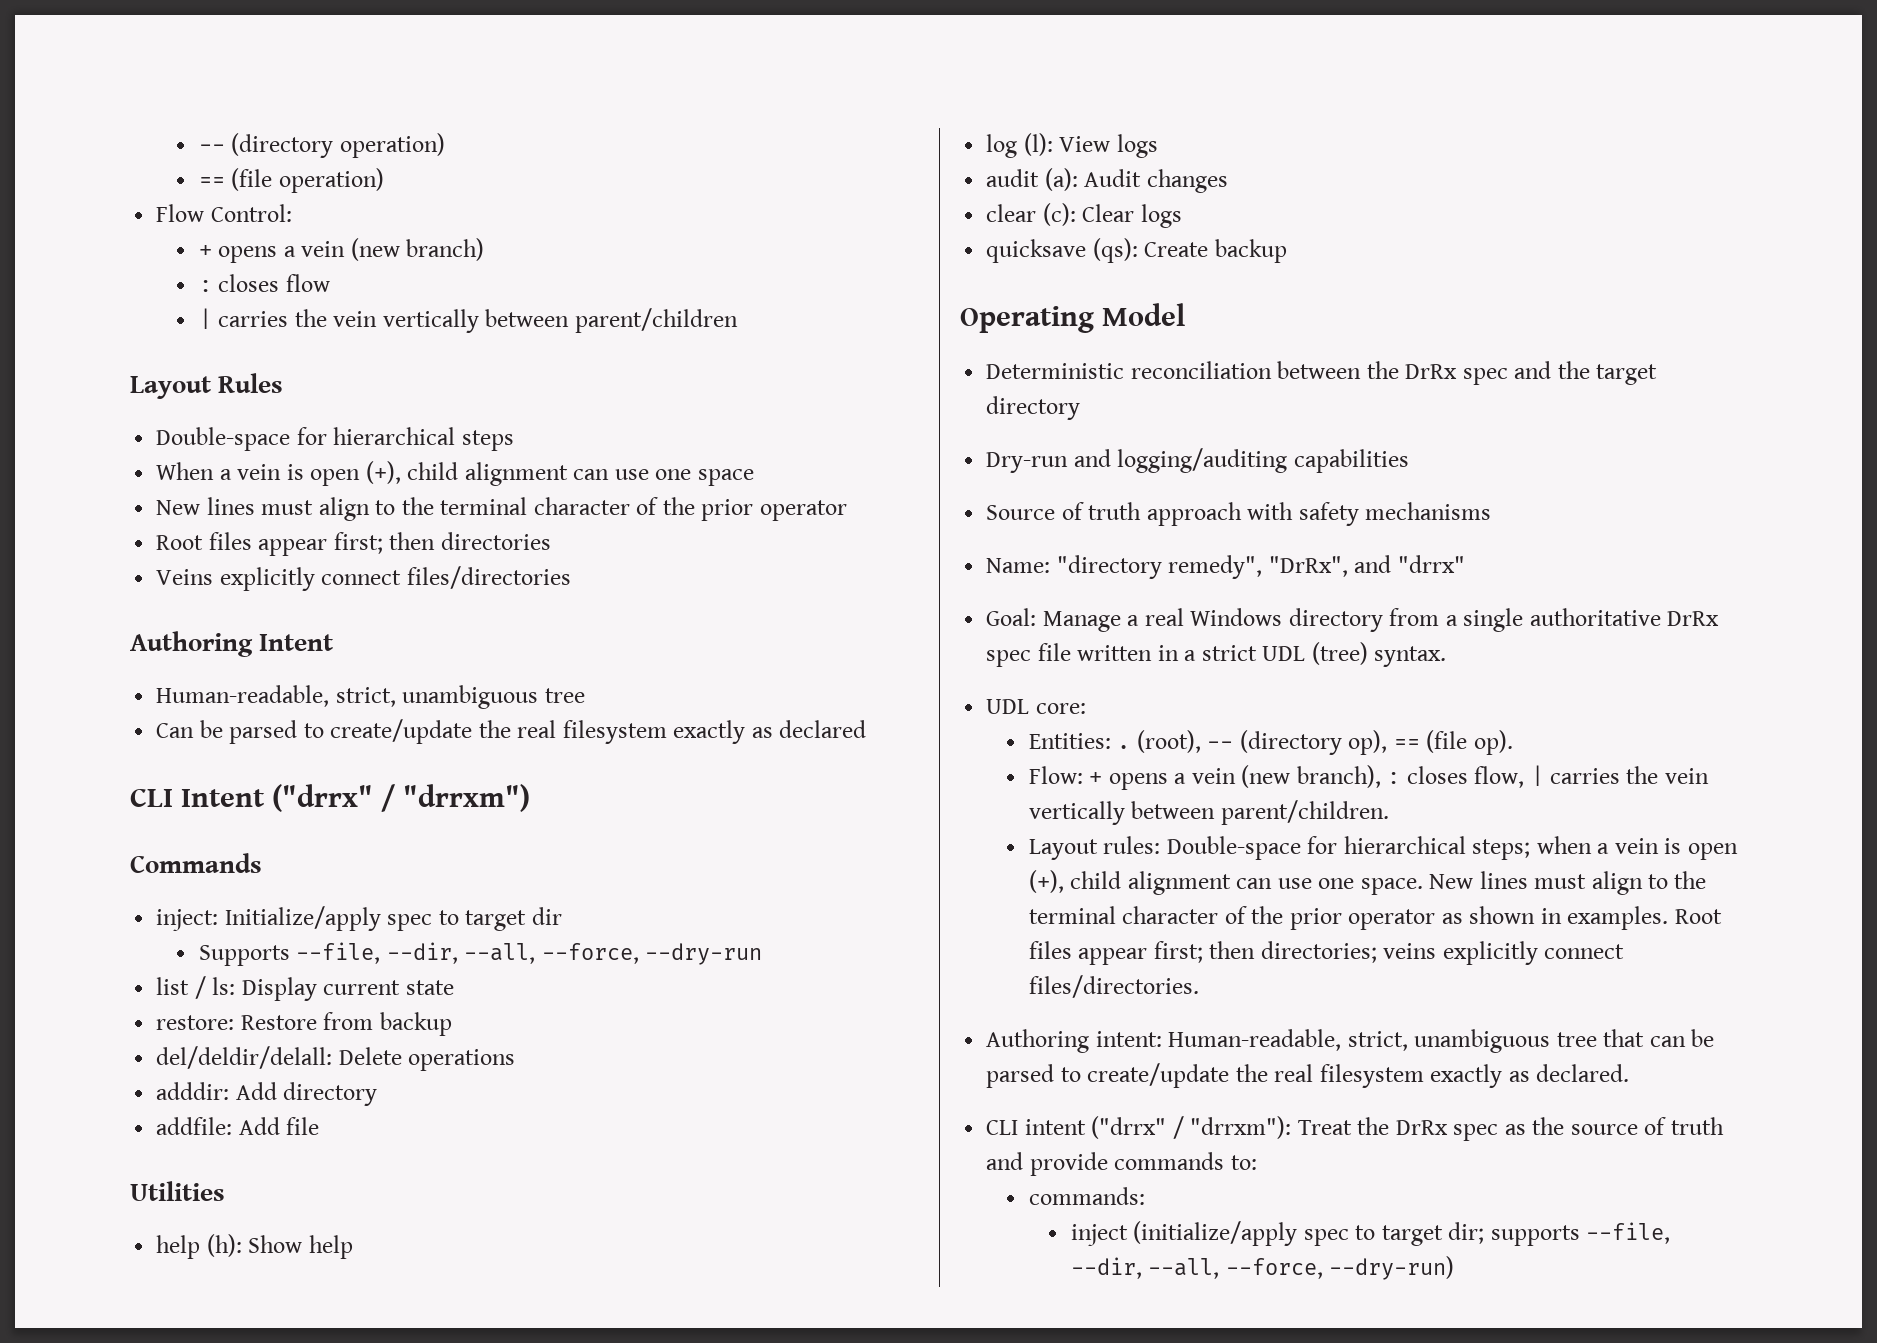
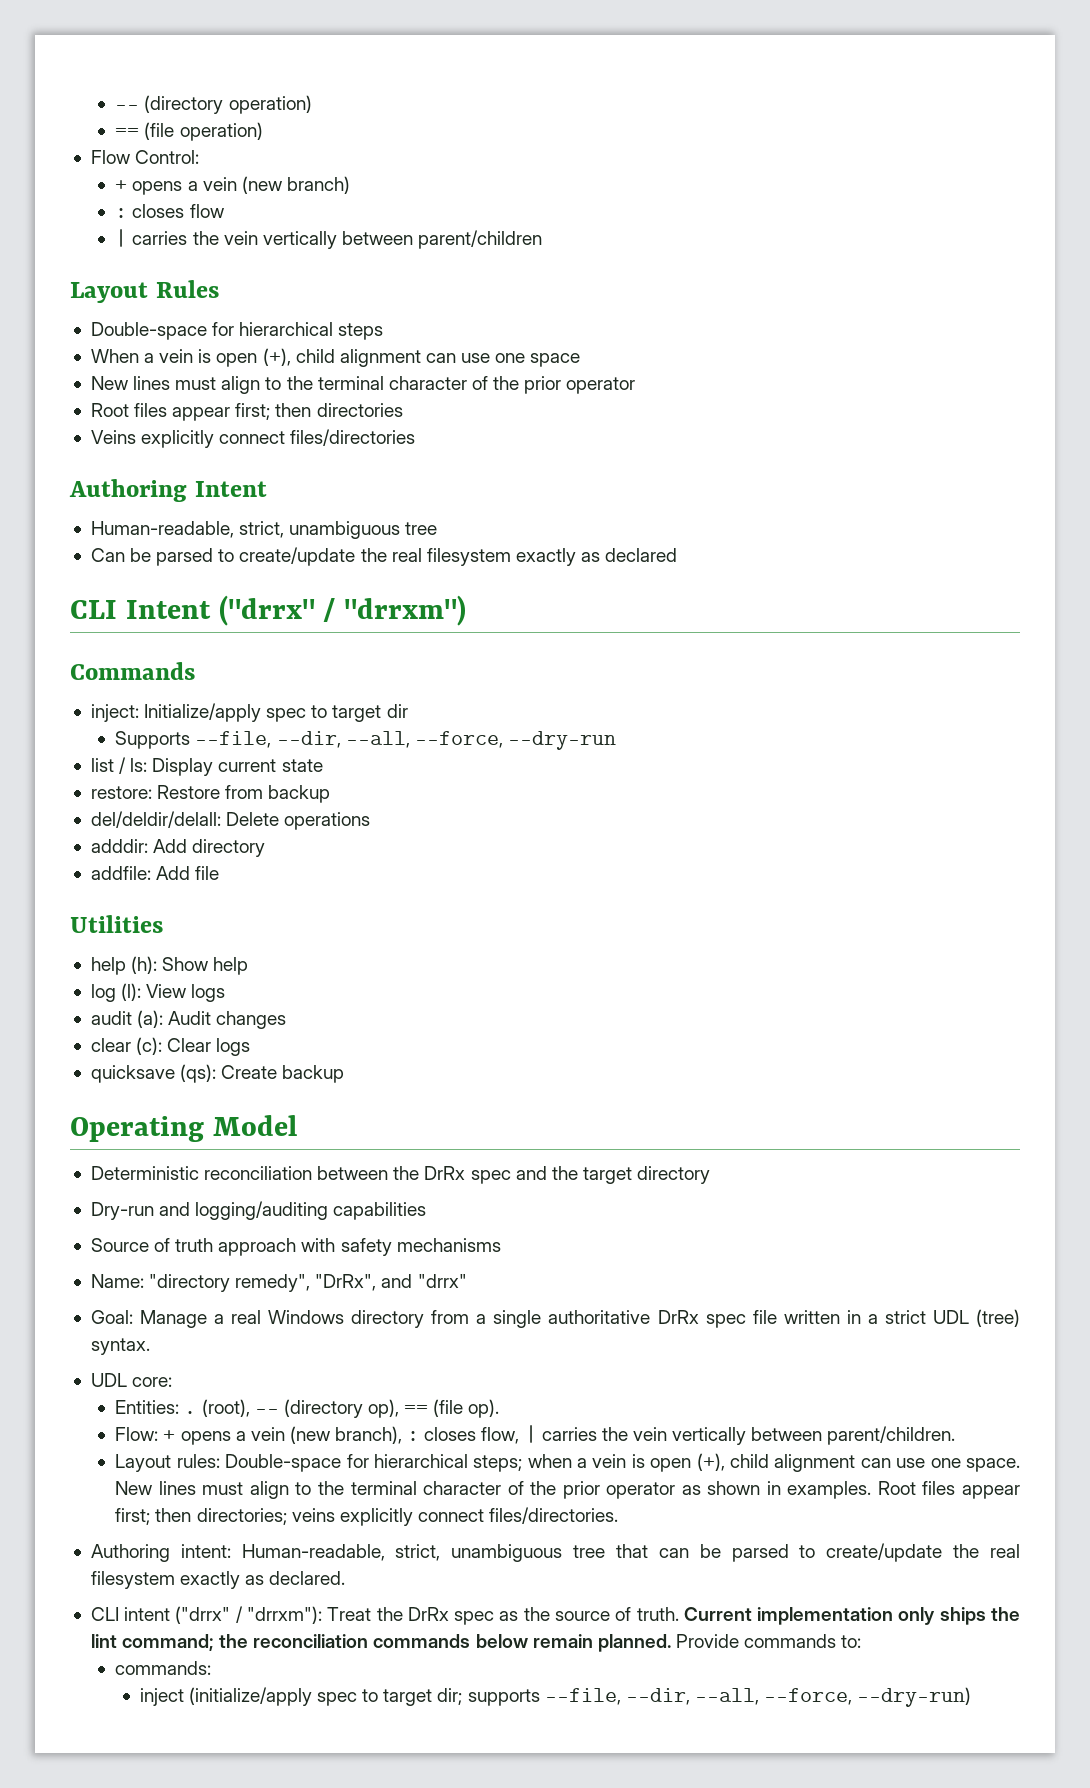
- CLI intent ("drrx" / "drrxm"): Treat the DrRx spec as the source of truth and provide commands to:
+ CLI intent ("drrx" / "drrxm"): Treat the DrRx spec as the source of truth. Current implementation only ships the lint command; the reconciliation commands below remain planned. Provide commands to:

